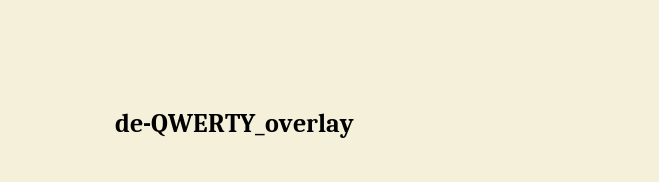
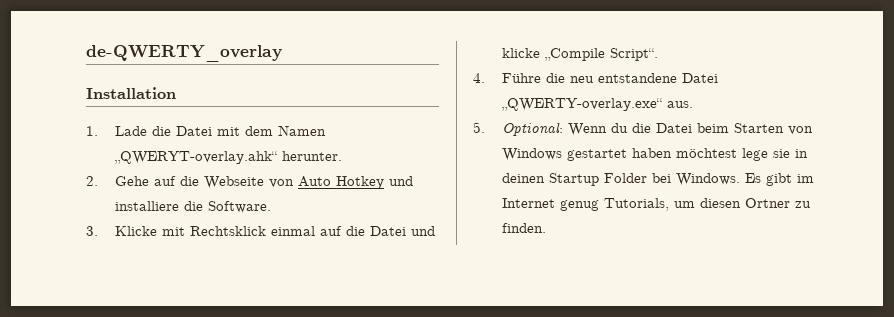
+ Installation
+ 1. Lade die Datei mit dem Namen „QWERYT-overlay.ahk“ herunter.
+ 2. Gehe auf die Webseite von Auto Hotkey und installiere die Software.
+ 3. Klicke mit Rechtsklick einmal auf die Datei und klicke „Compile Script“.
+ 4. Führe die neu entstandene Datei „QWERTY-overlay.exe“ aus.
+ 5. Optional: Wenn du die Datei beim Starten von Windows gestartet haben möchtest lege sie in deinen Startup Folder bei Windows. Es gibt im Internet genug Tutorials, um diesen Ortner zu finden.

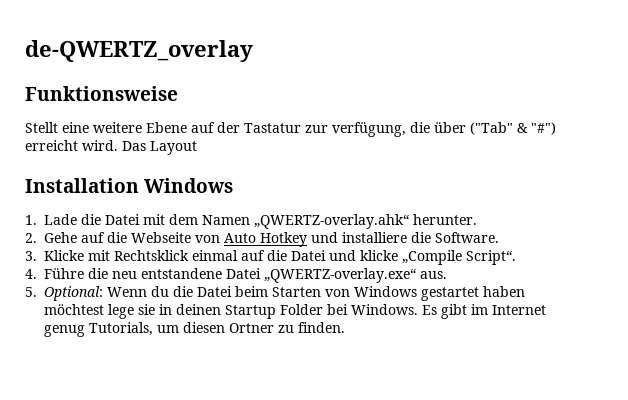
- de-QWERTY_overlay
+ de-QWERTZ_overlay
+ Funktionsweise
+ Stellt eine weitere Ebene auf der Tastatur zur verfügung, die über ("Tab" & "#") erreicht wird. Das Layout
- Installation
+ Installation Windows
- 1. Lade die Datei mit dem Namen „QWERYT-overlay.ahk“ herunter.
+ 1. Lade die Datei mit dem Namen „QWERTZ-overlay.ahk“ herunter.
- 4. Führe die neu entstandene Datei „QWERTY-overlay.exe“ aus.
+ 4. Führe die neu entstandene Datei „QWERTZ-overlay.exe“ aus.

